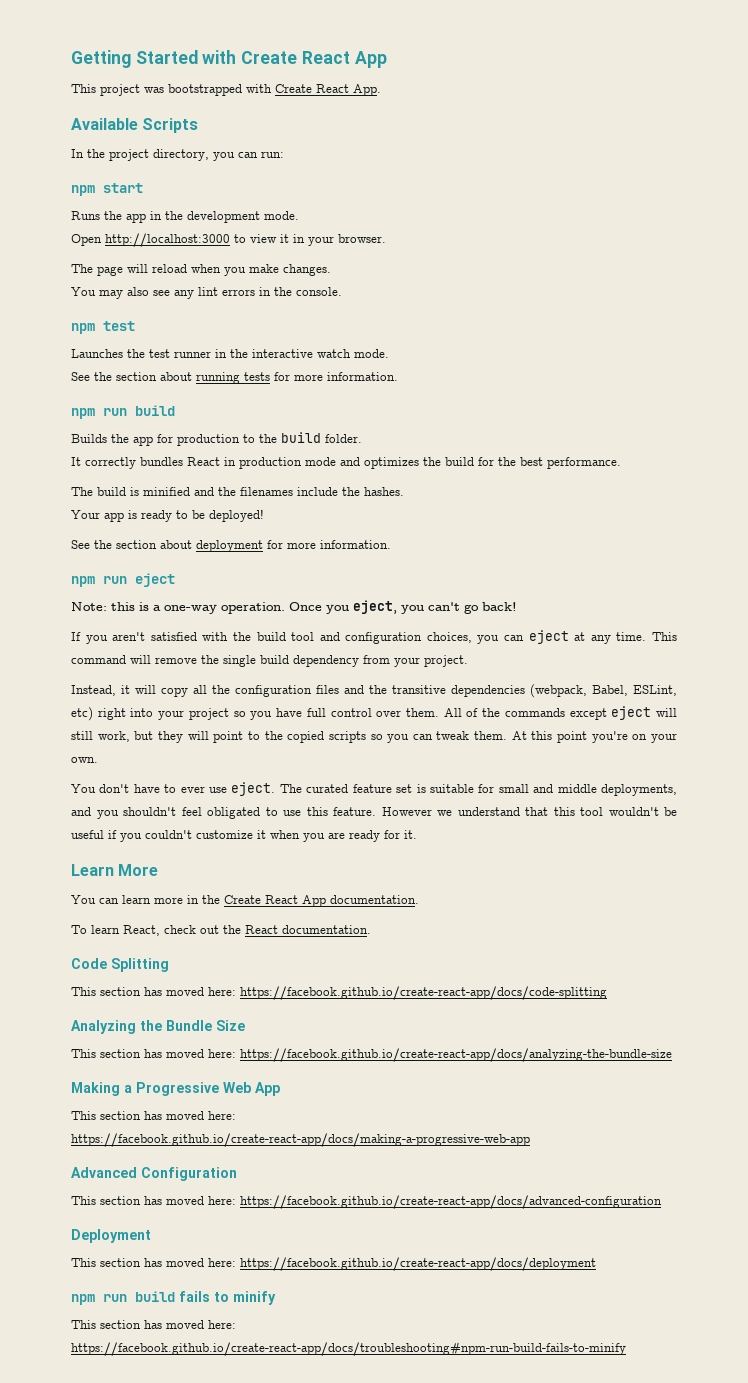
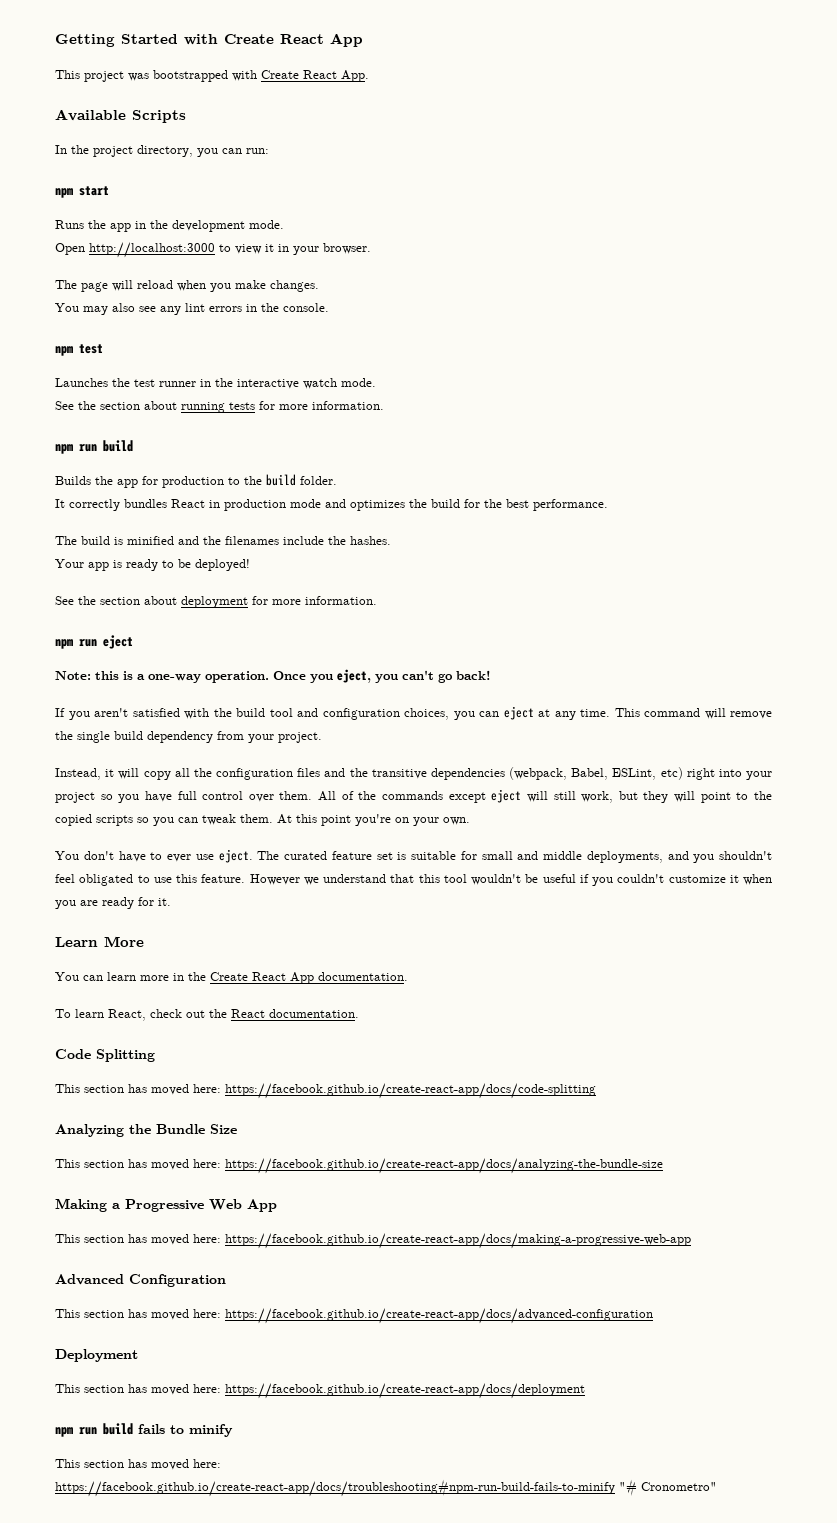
- This section has moved here: https://facebook.github.io/create-react-app/docs/troubleshooting#npm-run-build-fails-to-minify
+ This section has moved here: https://facebook.github.io/create-react-app/docs/troubleshooting#npm-run-build-fails-to-minify "# Cronometro"

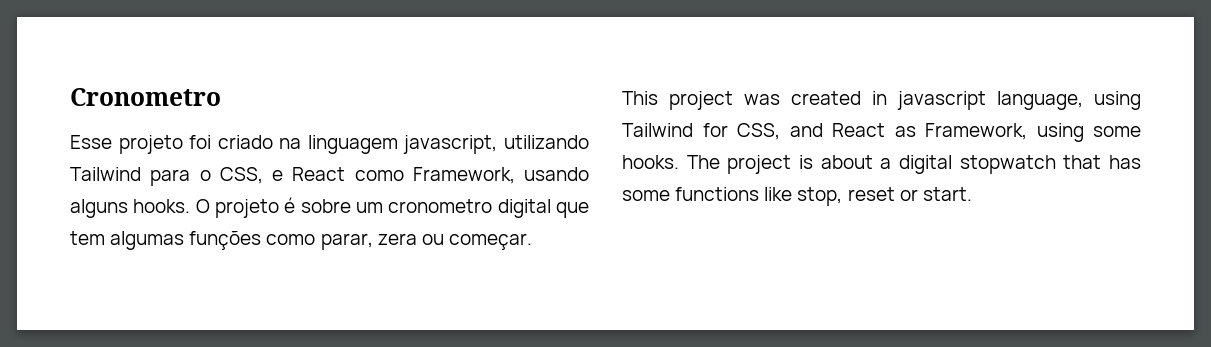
- Getting Started with Create React App
- This project was bootstrapped with Create React App.
- Available Scripts
- In the project directory, you can run:
- npm start
- Runs the app in the development mode.
- Open http://localhost:3000 to view it in your browser.
- The page will reload when you make changes.
- You may also see any lint errors in the console.
- npm test
- Launches the test runner in the interactive watch mode.
- See the section about running tests for more information.
- npm run build
- Builds the app for production to the build folder.
- It correctly bundles React in production mode and optimizes the build for the best performance.
- The build is minified and the filenames include the hashes.
- Your app is ready to be deployed!
- See the section about deployment for more information.
- npm run eject
- Note: this is a one-way operation. Once you eject, you can't go back!
- If you aren't satisfied with the build tool and configuration choices, you can eject at any time. This command will remove the single build dependency from your project.
- Instead, it will copy all the configuration files and the transitive dependencies (webpack, Babel, ESLint, etc) right into your project so you have full control over them. All of the commands except eject will still work, but they will point to the copied scripts so you can tweak them. At this point you're on your own.
- You don't have to ever use eject. The curated feature set is suitable for small and middle deployments, and you shouldn't feel obligated to use this feature. However we understand that this tool wouldn't be useful if you couldn't customize it when you are ready for it.
- Learn More
- You can learn more in the Create React App documentation.
- To learn React, check out the React documentation.
- Code Splitting
- This section has moved here: https://facebook.github.io/create-react-app/docs/code-splitting
- Analyzing the Bundle Size
- This section has moved here: https://facebook.github.io/create-react-app/docs/analyzing-the-bundle-size
- Making a Progressive Web App
- This section has moved here: https://facebook.github.io/create-react-app/docs/making-a-progressive-web-app
- Advanced Configuration
- This section has moved here: https://facebook.github.io/create-react-app/docs/advanced-configuration
- Deployment
- This section has moved here: https://facebook.github.io/create-react-app/docs/deployment
- npm run build fails to minify
- This section has moved here: https://facebook.github.io/create-react-app/docs/troubleshooting#npm-run-build-fails-to-minify "# Cronometro"
+ Cronometro
+ Esse projeto foi criado na linguagem javascript, utilizando Tailwind para o CSS, e React como Framework, usando alguns hooks. O projeto é sobre um cronometro digital que tem algumas funções como parar, zera ou começar.
+ This project was created in javascript language, using Tailwind for CSS, and React as Framework, using some hooks. The project is about a digital stopwatch that has some functions like stop, reset or start.

